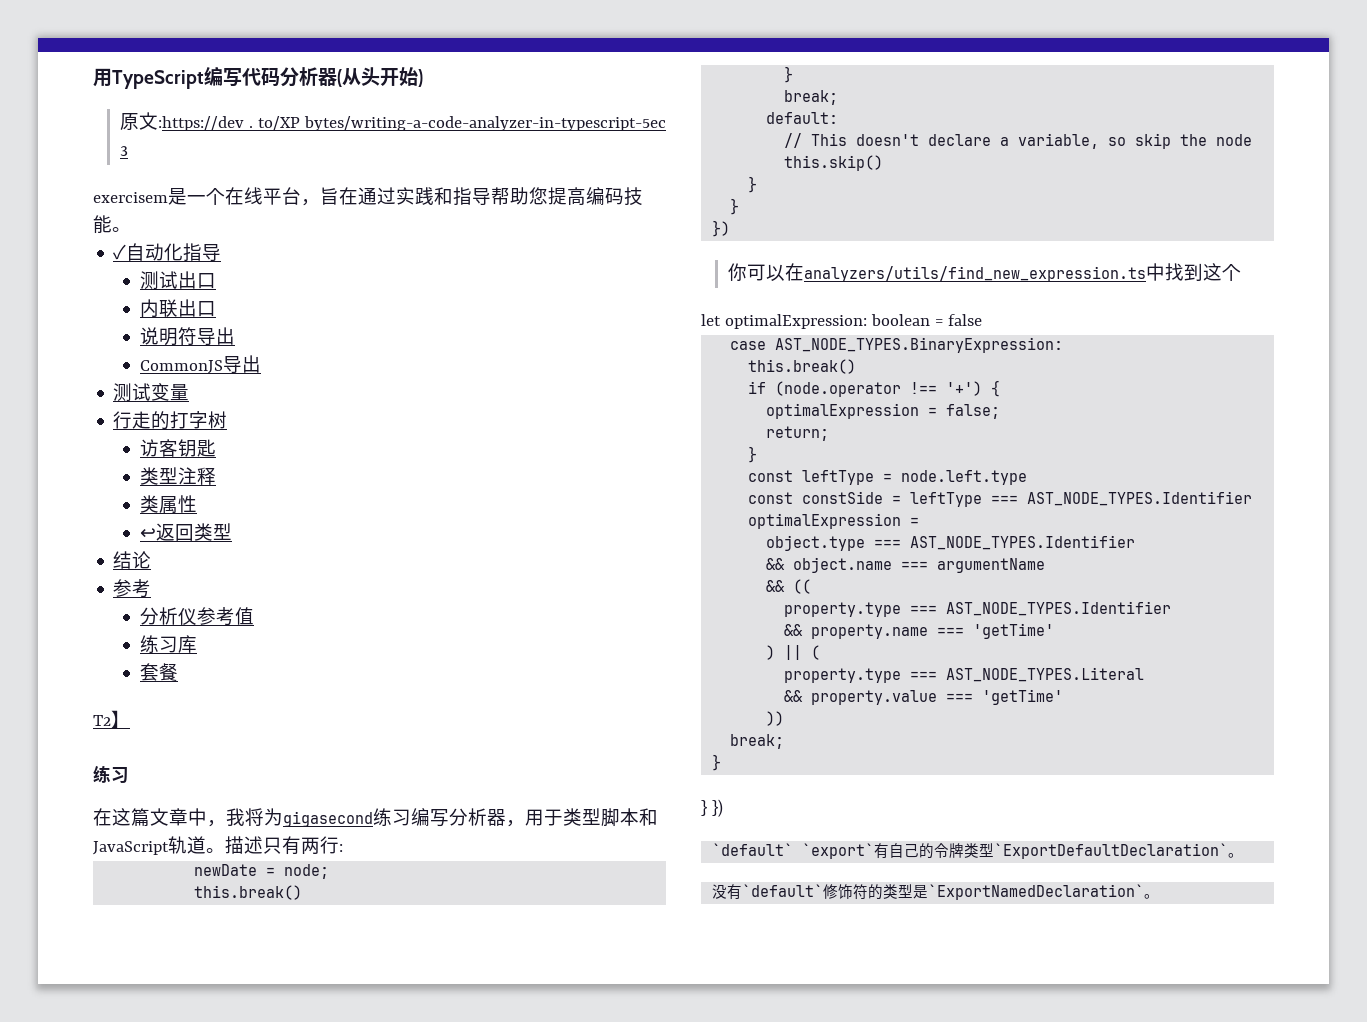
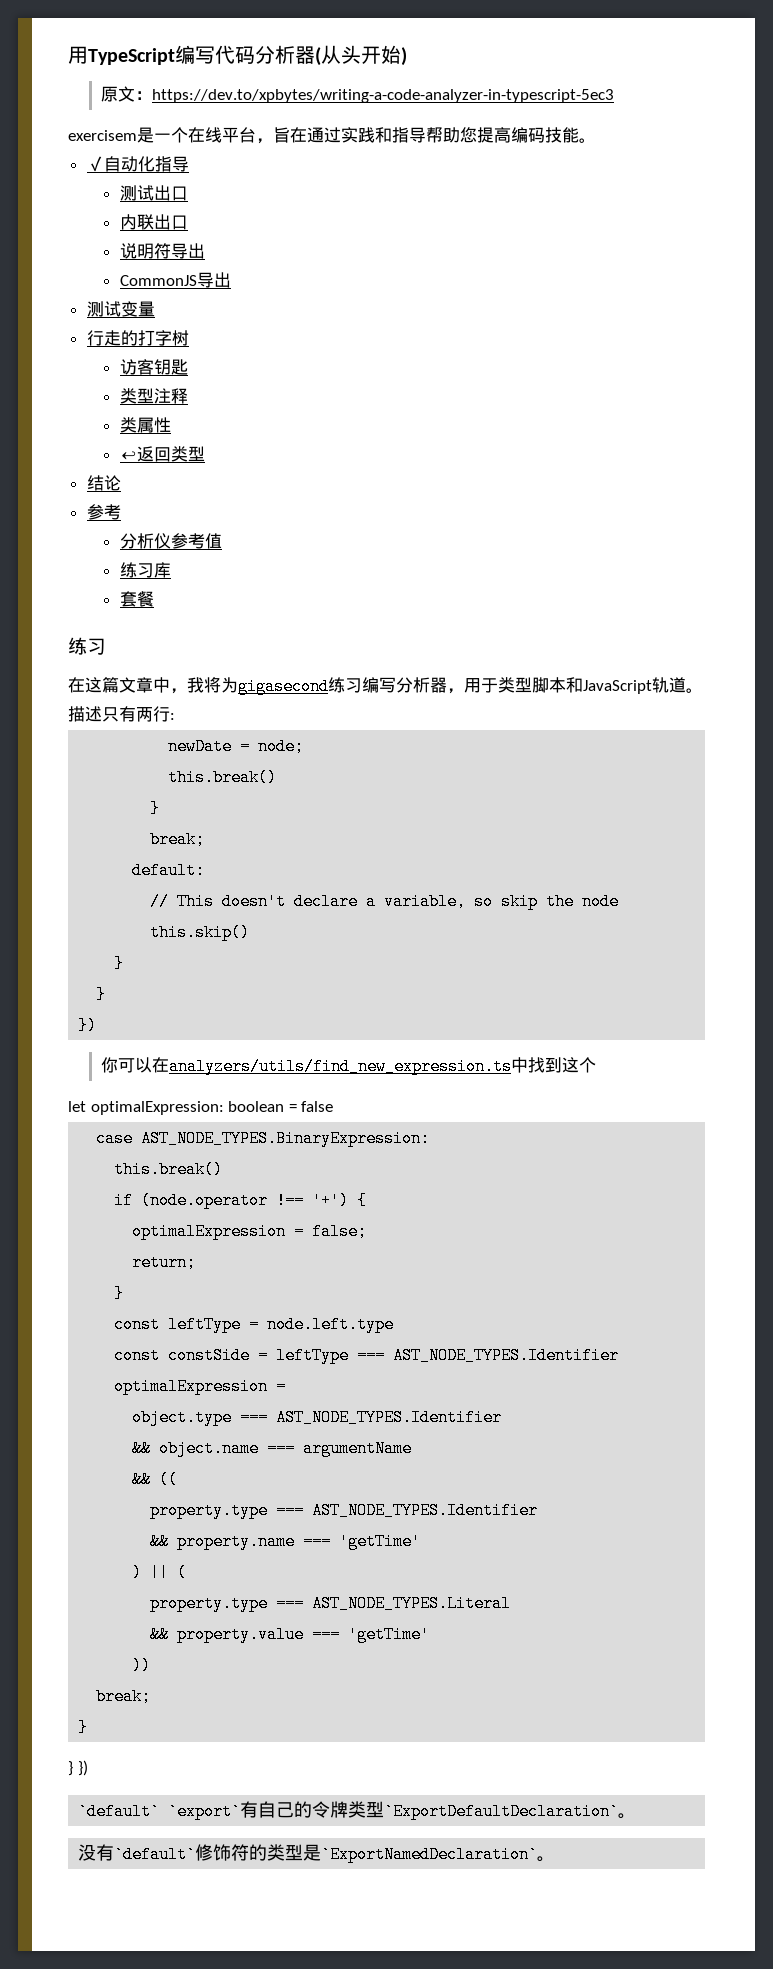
- 原文:https://dev . to/XP bytes/writing-a-code-analyzer-in-typescript-5ec 3
+ 原文：https://dev.to/xpbytes/writing-a-code-analyzer-in-typescript-5ec3
- T2】

